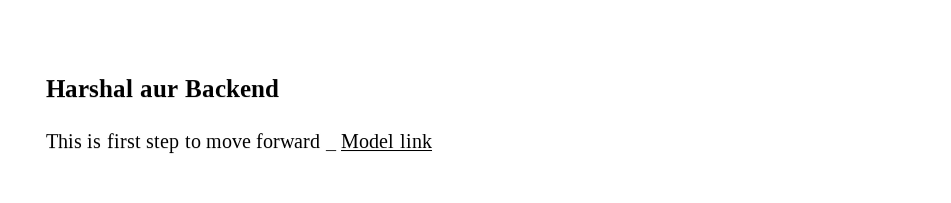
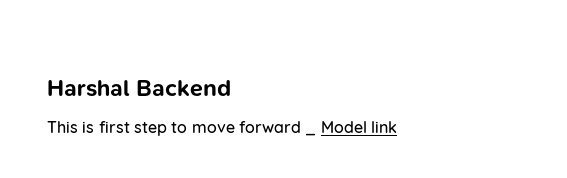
- Harshal aur Backend
+ Harshal Backend

